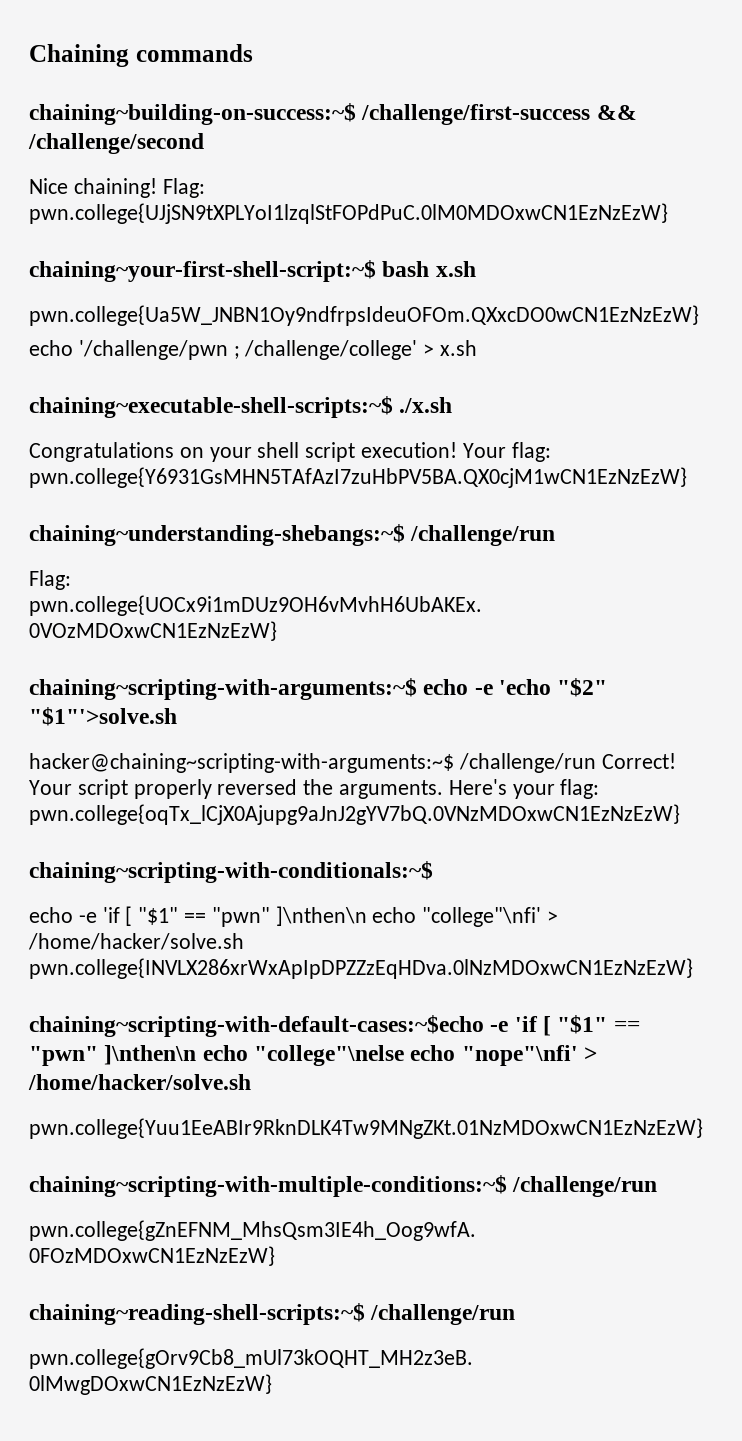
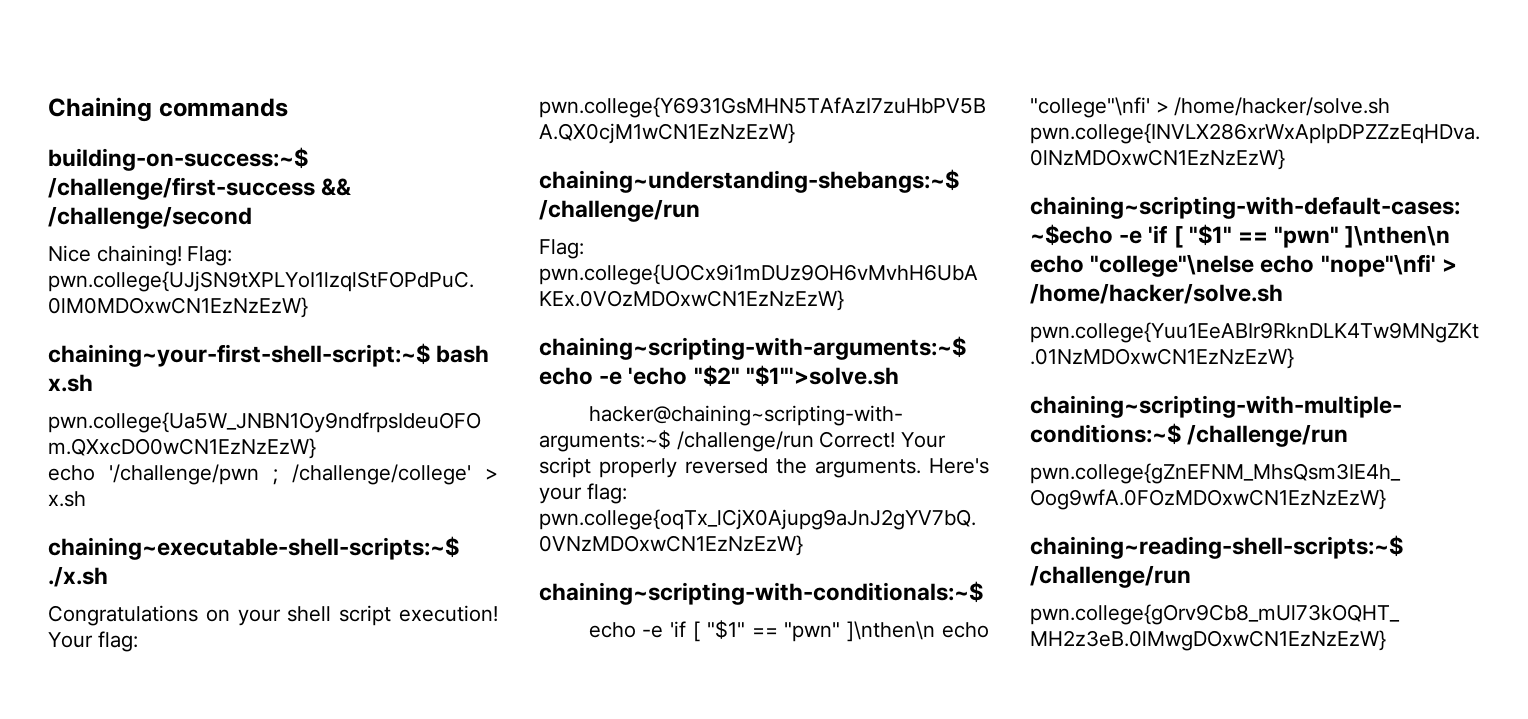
- chaining~building-on-success:~$ /challenge/first-success && /challenge/second
+ building-on-success:~$ /challenge/first-success && /challenge/second

